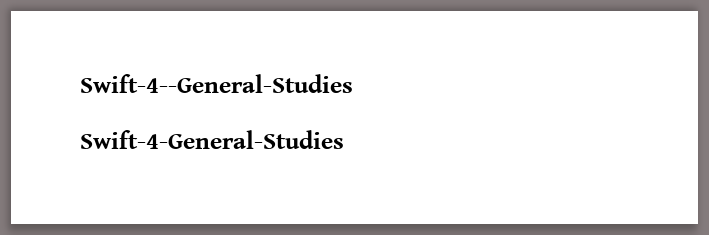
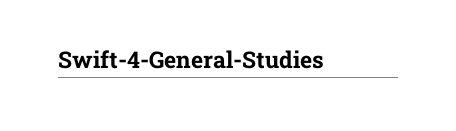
- Swift-4--General-Studies

